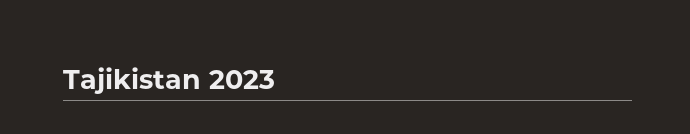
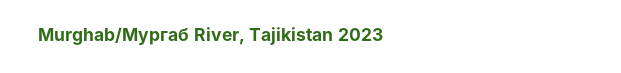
- Tajikistan 2023
+ Murghab/Мургаб River, Tajikistan 2023

